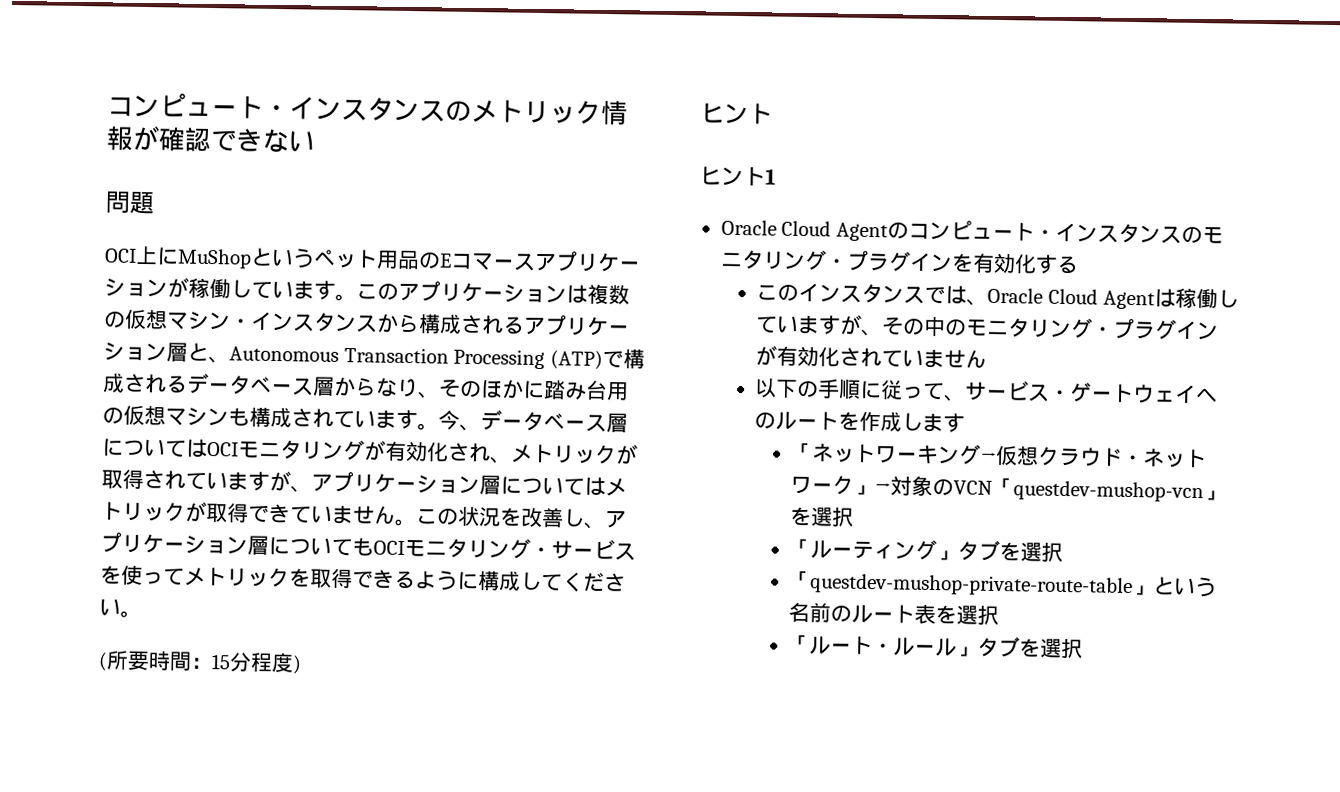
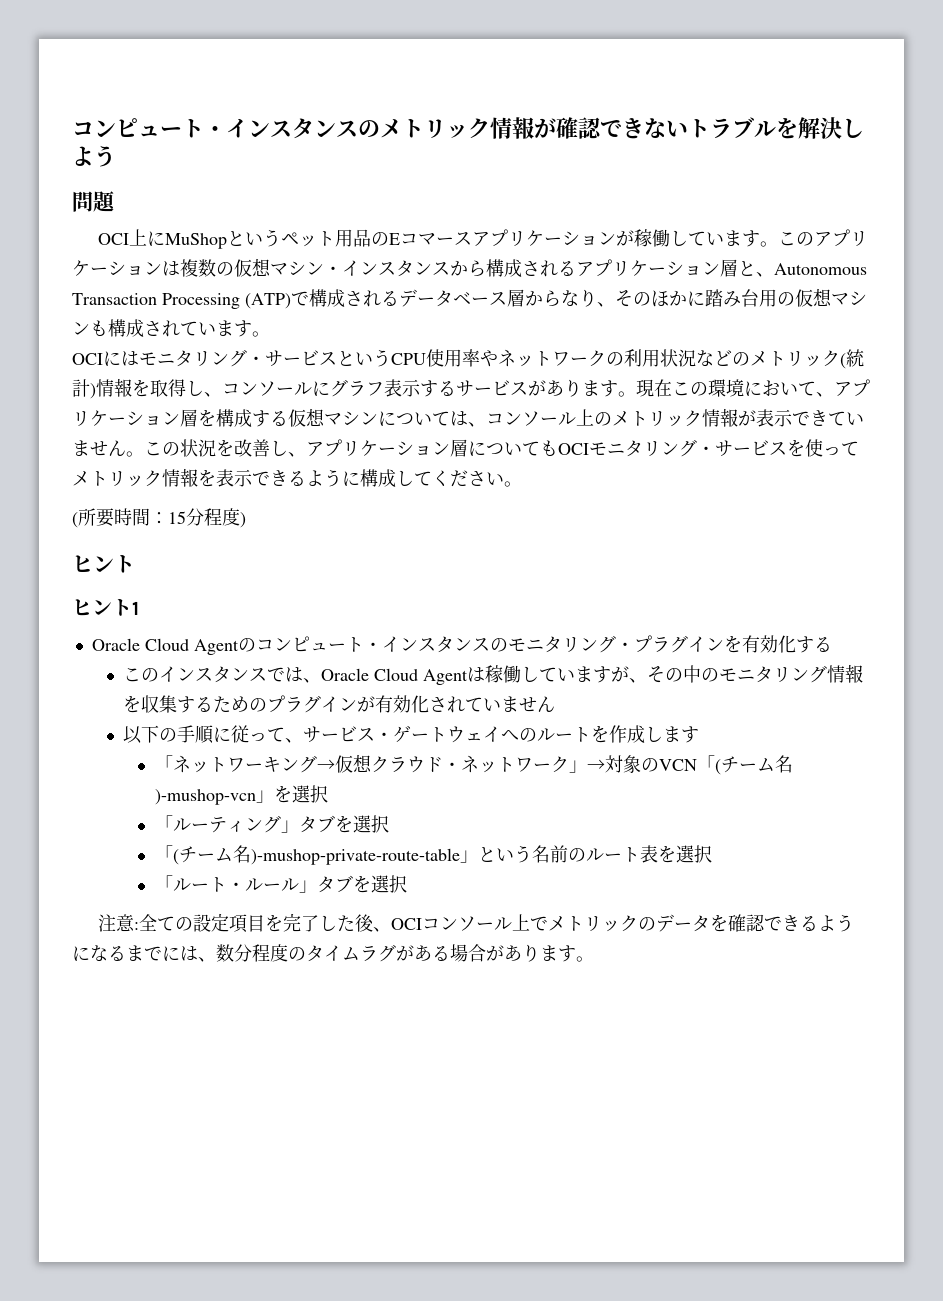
- コンピュート・インスタンスのメトリック情報が確認できない
+ コンピュート・インスタンスのメトリック情報が確認できないトラブルを解決しよう
- このアプリケーションは複数の仮想マシン・インスタンスから構成されるアプリケーション層と、Autonomous Transaction Processing (ATP)で構成されるデータベース層からなり、そのほかに踏み台用の仮想マシンも構成されています。今、データベース層についてはOCIモニタリングが有効化され、メトリックが取得されていますが、アプリケーション層についてはメトリックが取得できていません。
+ このアプリケーションは複数の仮想マシン・インスタンスから構成されるアプリケーション層と、Autonomous Transaction Processing (ATP)で構成されるデータベース層からなり、そのほかに踏み台用の仮想マシンも構成されています。
+ OCIにはモニタリング・サービスというCPU使用率やネットワークの利用状況などのメトリック(統計)情報を取得し、コンソールにグラフ表示するサービスがあります。現在この環境において、アプリケーション層を構成する仮想マシンについては、コンソール上のメトリック情報が表示できていません。
- この状況を改善し、アプリケーション層についてもOCIモニタリング・サービスを使ってメトリックを取得できるように構成してください。
+ この状況を改善し、アプリケーション層についてもOCIモニタリング・サービスを使ってメトリック情報を表示できるように構成してください。
- このインスタンスでは、Oracle Cloud Agentは稼働していますが、その中のモニタリング・プラグインが有効化されていません
+ このインスタンスでは、Oracle Cloud Agentは稼働していますが、その中のモニタリング情報を収集するためのプラグインが有効化されていません
- 「ネットワーキング→仮想クラウド・ネットワーク」→対象のVCN「questdev-mushop-vcn」を選択
+ 「ネットワーキング→仮想クラウド・ネットワーク」→対象のVCN「(チーム名)-mushop-vcn」を選択
- 「questdev-mushop-private-route-table」という名前のルート表を選択
+ 「(チーム名)-mushop-private-route-table」という名前のルート表を選択
+ 注意:全ての設定項目を完了した後、OCIコンソール上でメトリックのデータを確認できるようになるまでには、数分程度のタイムラグがある場合があります。

